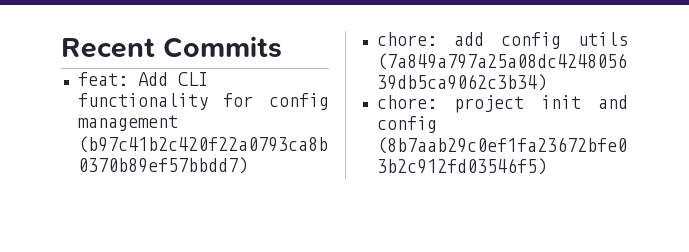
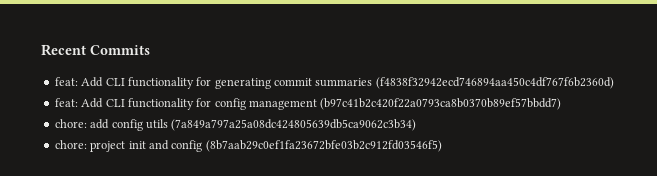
+ feat: Add CLI functionality for generating commit summaries (f4838f32942ecd746894aa450c4df767f6b2360d)

